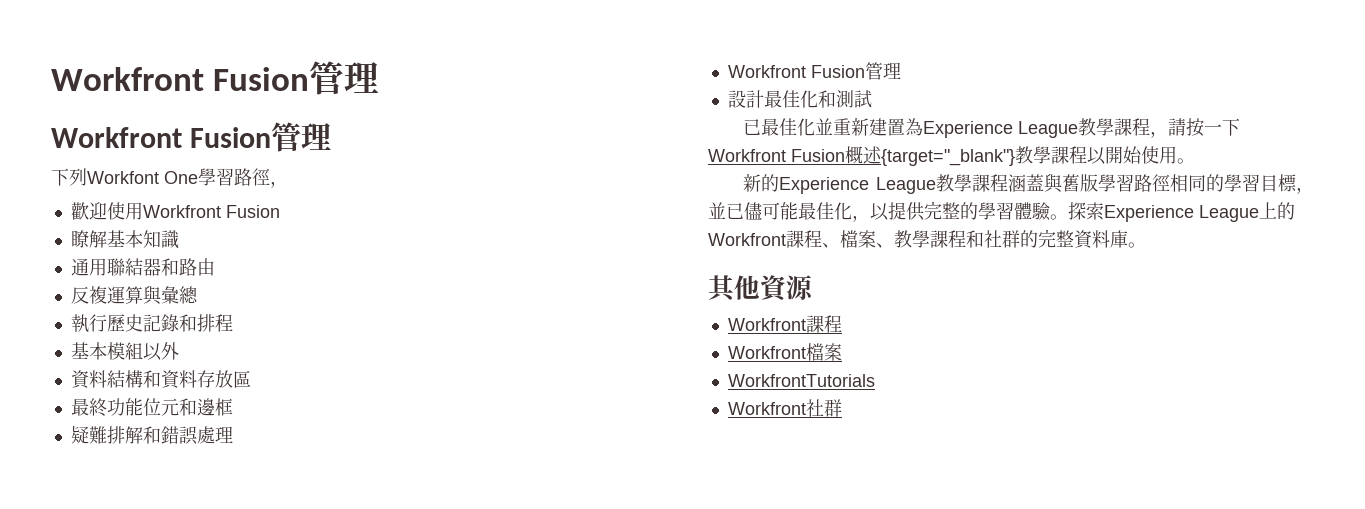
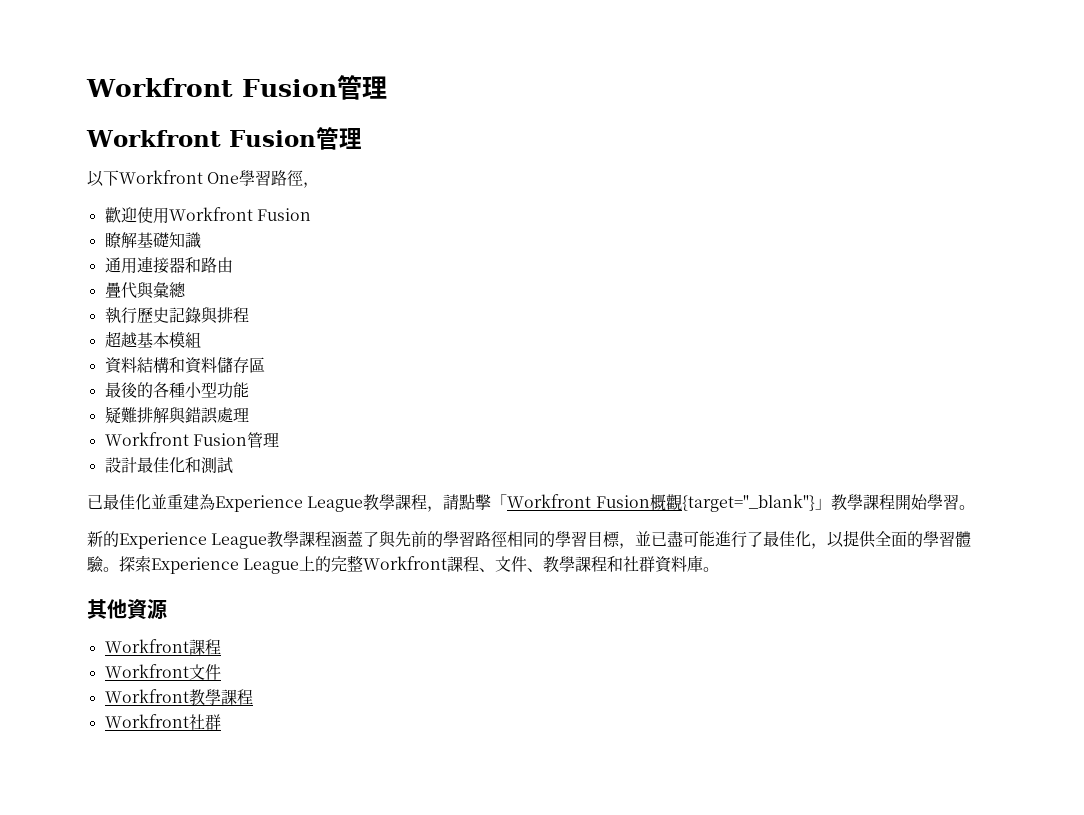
- 下列Workfont One學習路徑，
+ 以下Workfront One學習路徑，
- 瞭解基本知識
+ 瞭解基礎知識
- 通用聯結器和路由
+ 通用連接器和路由
- 反複運算與彙總
+ 疊代與彙總
- 執行歷史記錄和排程
+ 執行歷史記錄與排程
- 基本模組以外
+ 超越基本模組
- 資料結構和資料存放區
+ 資料結構和資料儲存區
- 最終功能位元和邊框
+ 最後的各種小型功能
- 疑難排解和錯誤處理
+ 疑難排解與錯誤處理
- 已最佳化並重新建置為Experience League教學課程，請按一下Workfront Fusion概述{target="_blank"}教學課程以開始使用。
+ 已最佳化並重建為Experience League教學課程，請點擊「Workfront Fusion概觀{target="_blank"}」教學課程開始學習。
- 新的Experience League教學課程涵蓋與舊版學習路徑相同的學習目標，並已儘可能最佳化，以提供完整的學習體驗。
+ 新的Experience League教學課程涵蓋了與先前的學習路徑相同的學習目標，並已盡可能進行了最佳化，以提供全面的學習體驗。
- 探索Experience League上的Workfront課程、檔案、教學課程和社群的完整資料庫。
+ 探索Experience League上的完整Workfront課程、文件、教學課程和社群資料庫。
- Workfront檔案
- WorkfrontTutorials
+ Workfront文件
+ Workfront教學課程

